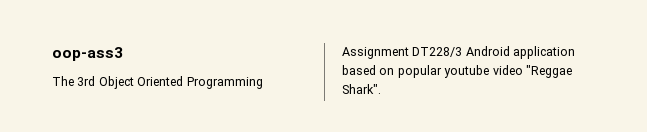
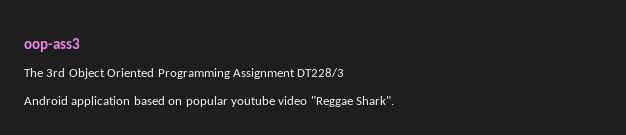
- The 3rd Object Oriented Programming Assignment DT228/3 Android application based on popular youtube video "Reggae Shark".
+ The 3rd Object Oriented Programming Assignment DT228/3
+ Android application based on popular youtube video "Reggae Shark".

